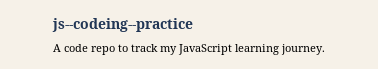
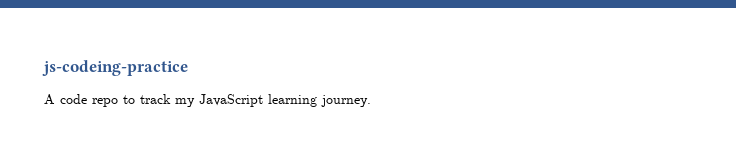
- js--codeing--practice
+ js-codeing-practice

